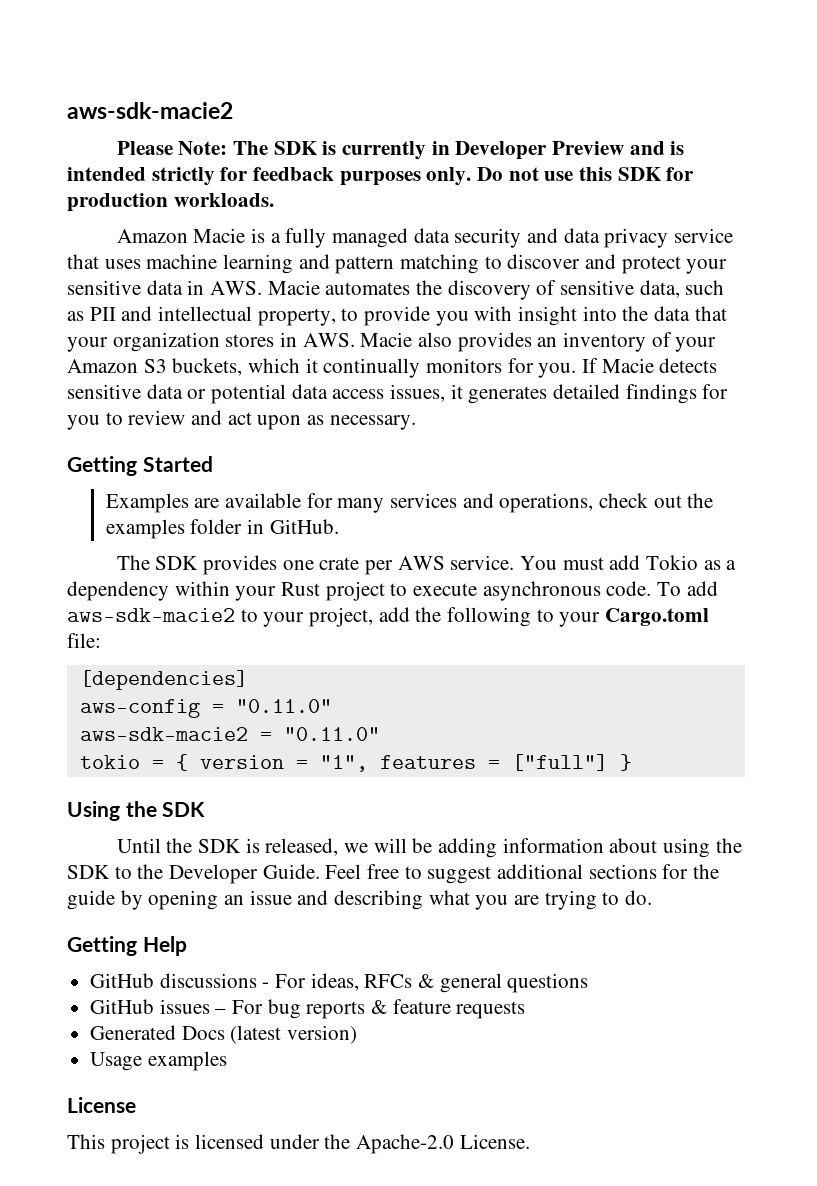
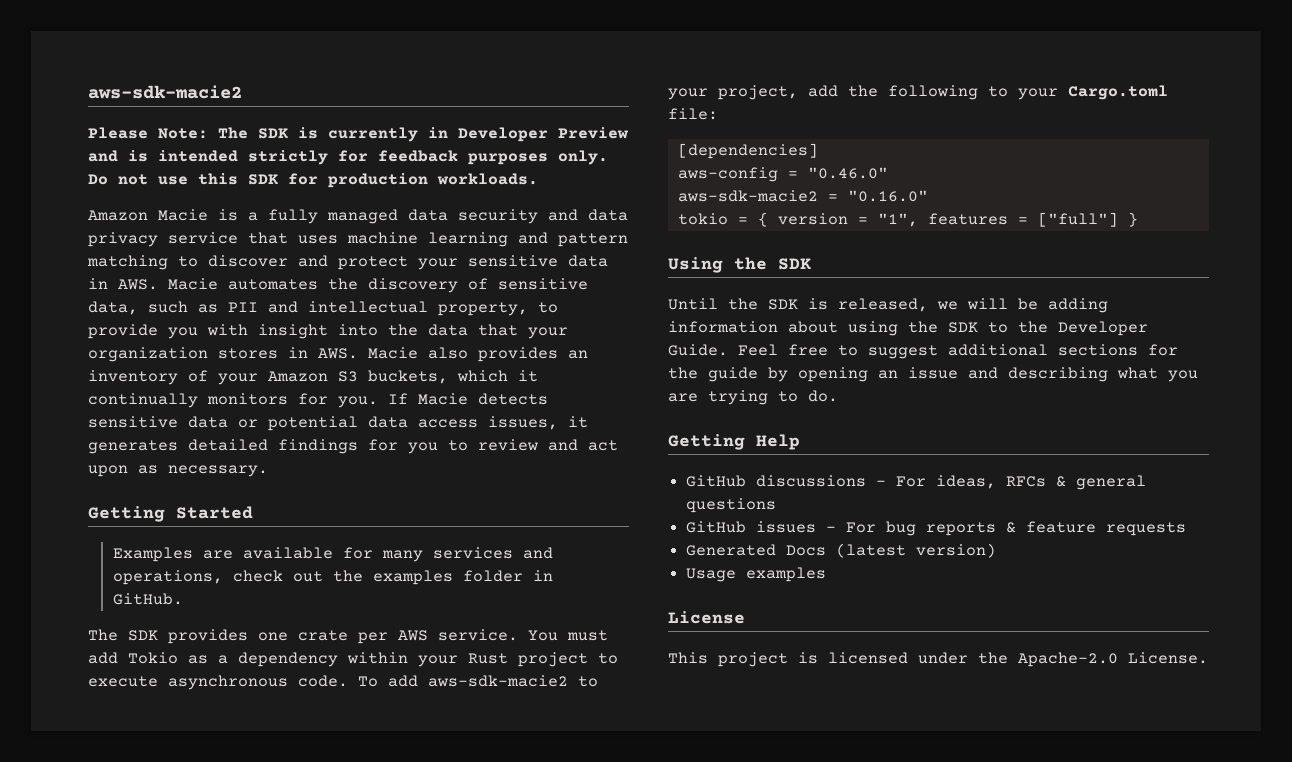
- aws-config = "0.11.0"
+ aws-config = "0.46.0"
- aws-sdk-macie2 = "0.11.0"
+ aws-sdk-macie2 = "0.16.0"

